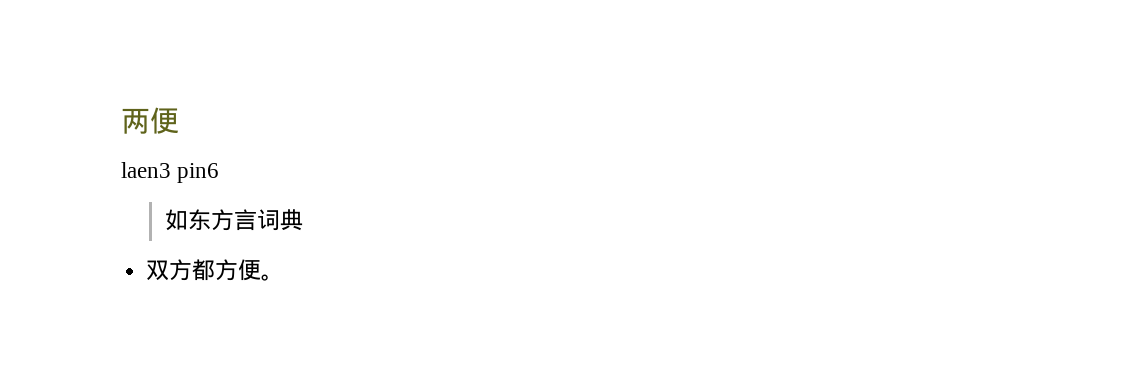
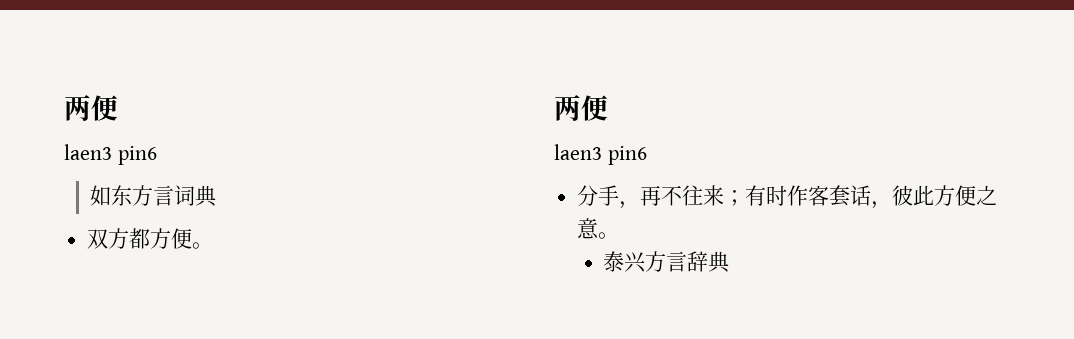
  双方都方便。
+ 两便
+ laen3 pin6
+ 分手，再不往来；有时作客套话，彼此方便之意。
+ 泰兴方言辞典

